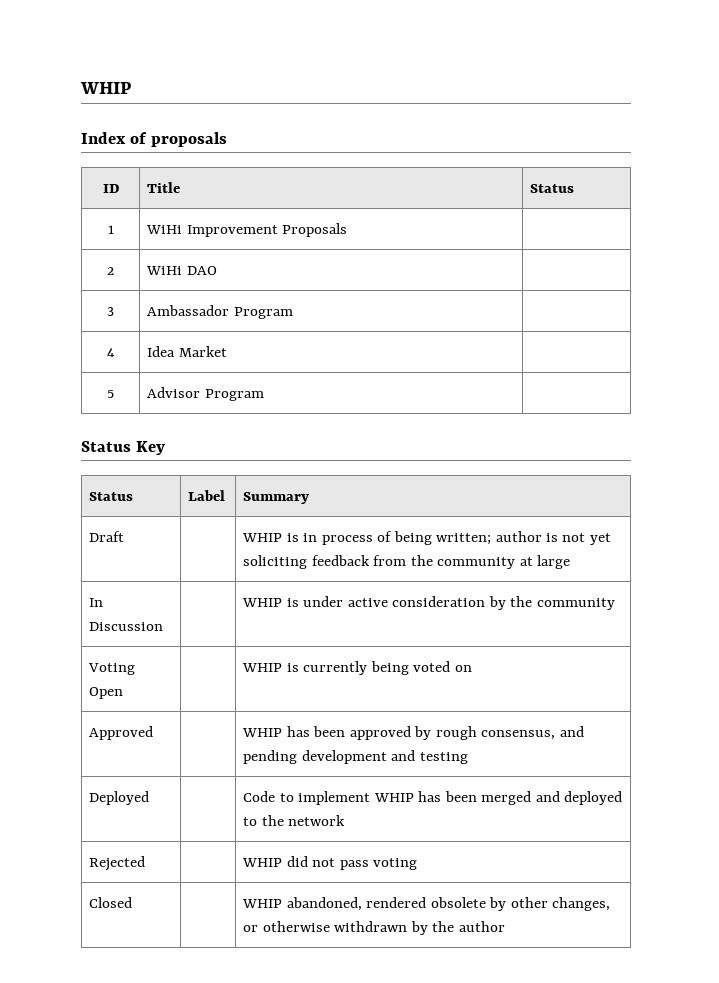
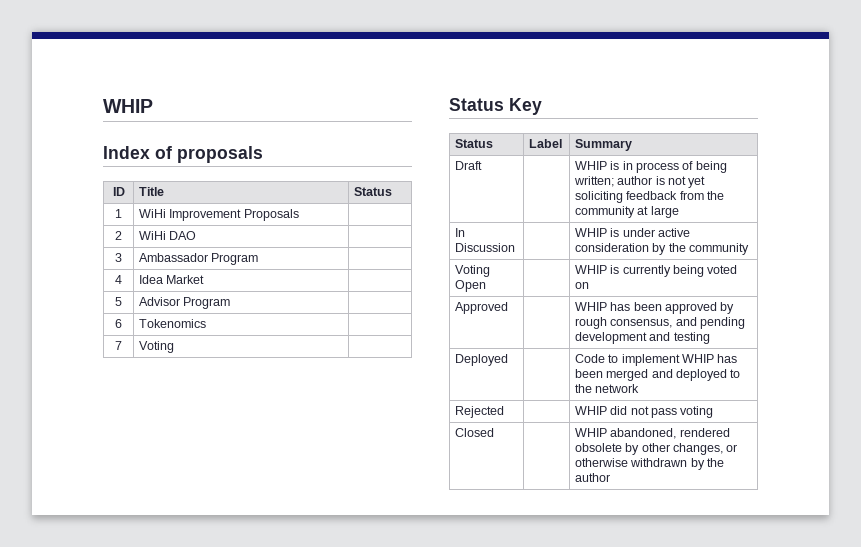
+ 6 | Tokenomics |
+ 7 | Voting |

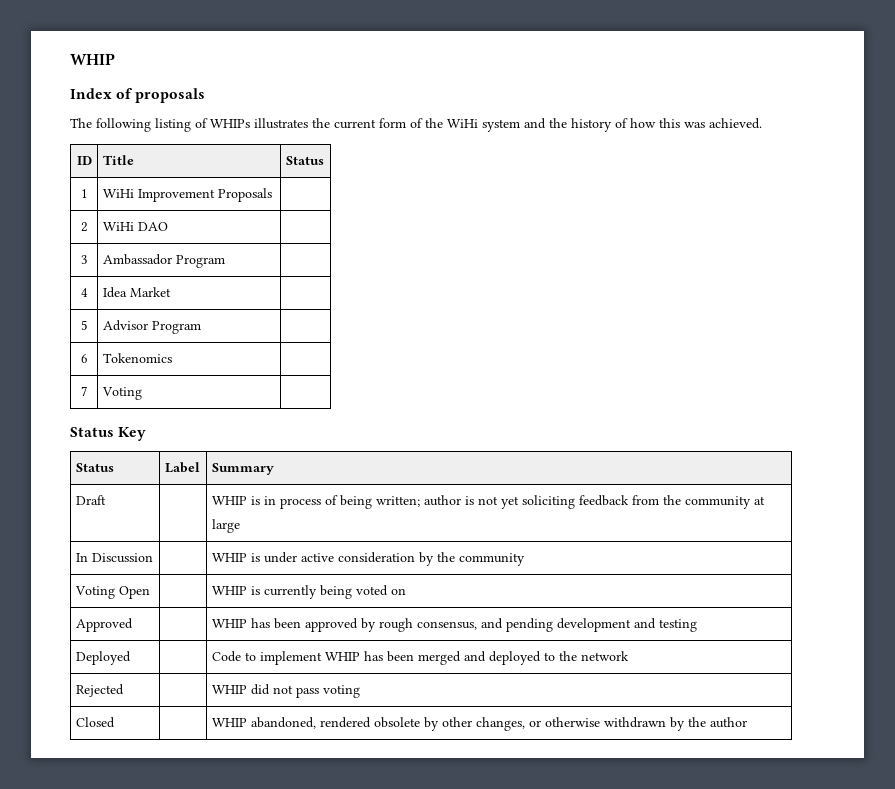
+ The following listing of WHIPs illustrates the current form of the WiHi system and the history of how this was achieved.

